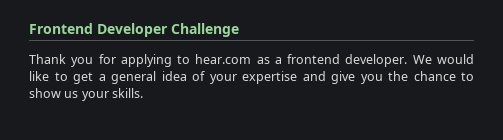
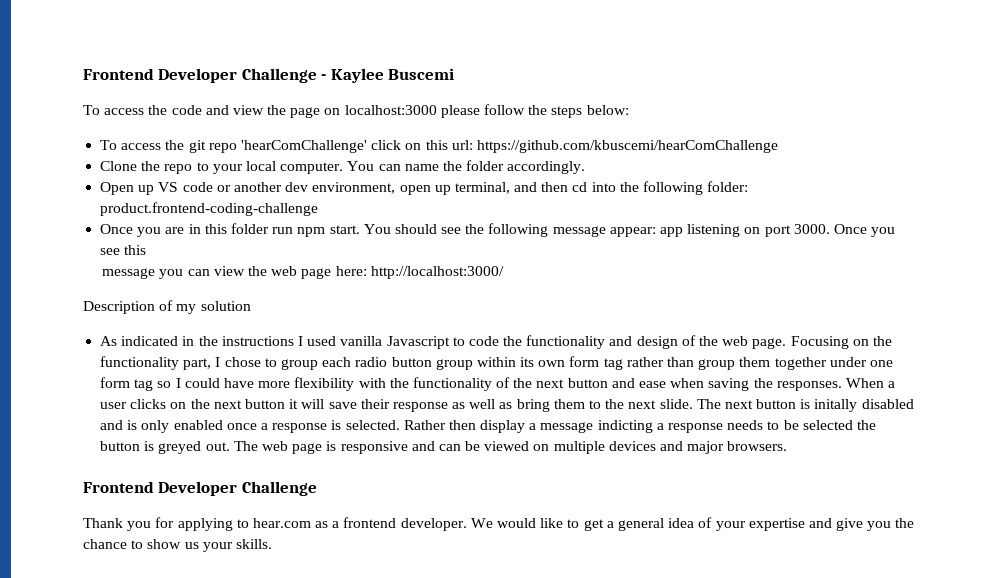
+ Frontend Developer Challenge - Kaylee Buscemi
+ To access the code and view the page on localhost:3000 please follow the steps below:
+ To access the git repo 'hearComChallenge' click on this url: https://github.com/kbuscemi/hearComChallenge
+ Clone the repo to your local computer. You can name the folder accordingly.
+ Open up VS code or another dev environment, open up terminal, and then cd into the following folder: product.frontend-coding-challenge
+ Once you are in this folder run npm start. You should see the following message appear: app listening on port 3000. Once you see this
+ message you can view the web page here: http://localhost:3000/
+ Description of my solution
+ As indicated in the instructions I used vanilla Javascript to code the functionality and design of the web page. Focusing on the functionality part, I chose to group each radio button group within its own form tag rather than group them together under one form tag so I could have more flexibility with the functionality of the next button and ease when saving the responses. When a user clicks on the next button it will save their response as well as bring them to the next slide. The next button is initally disabled and is only enabled once a response is selected. Rather then display a message indicting a response needs to be selected the button is greyed out. The web page is responsive and can be viewed on multiple devices and major browsers.

